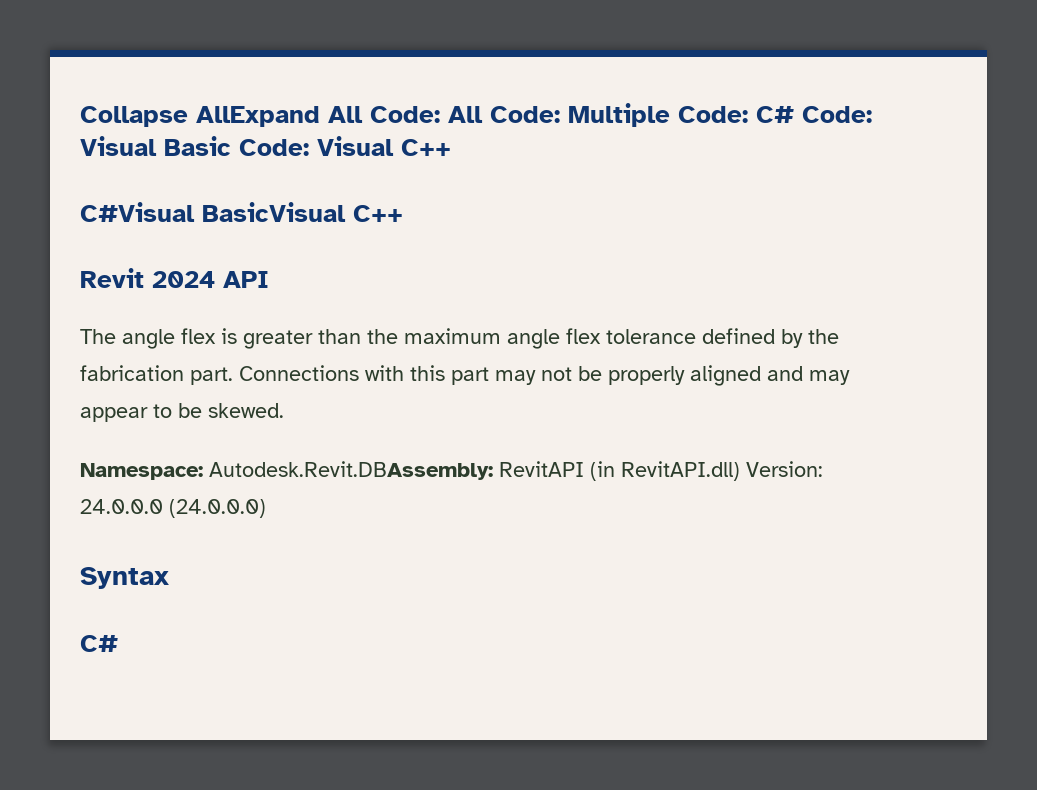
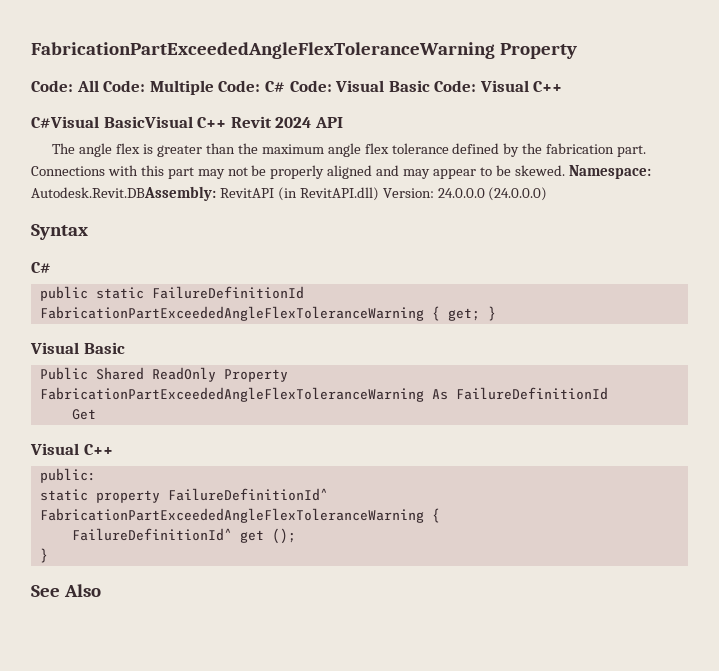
- Collapse AllExpand All Code: All Code: Multiple Code: C# Code: Visual Basic Code: Visual C++
+ FabricationPartExceededAngleFlexToleranceWarning Property
+ Code: All Code: Multiple Code: C# Code: Visual Basic Code: Visual C++
- C#Visual BasicVisual C++
- Revit 2024 API
+ C#Visual BasicVisual C++ Revit 2024 API
- Connections with this part may not be properly aligned and may appear to be skewed.
- Namespace: Autodesk.Revit.DBAssembly: RevitAPI (in RevitAPI.dll) Version: 24.0.0.0 (24.0.0.0)
+ Connections with this part may not be properly aligned and may appear to be skewed. Namespace: Autodesk.Revit.DBAssembly: RevitAPI (in RevitAPI.dll) Version: 24.0.0.0 (24.0.0.0)
+ public static FailureDefinitionId FabricationPartExceededAngleFlexToleranceWarning { get; }
+ Visual Basic
+ Public Shared ReadOnly Property FabricationPartExceededAngleFlexToleranceWarning As FailureDefinitionId
+ Get
+ Visual C++
+ public:
+ static property FailureDefinitionId^ FabricationPartExceededAngleFlexToleranceWarning {
+ FailureDefinitionId^ get ();
+ }
+ See Also

